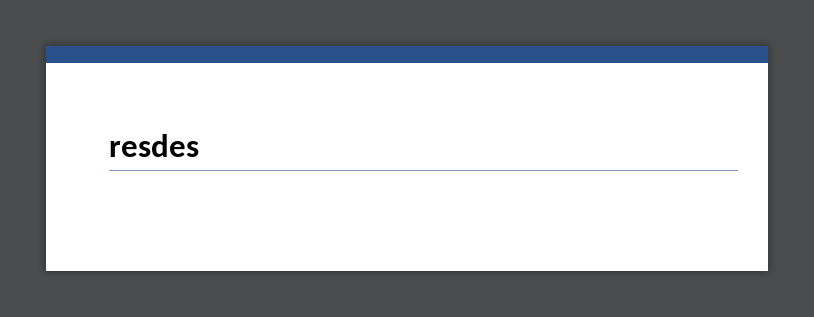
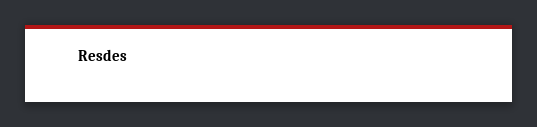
- resdes
+ Resdes

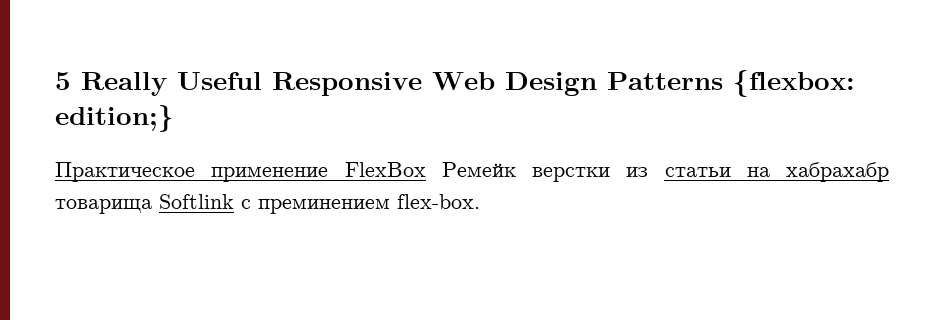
- Resdes
+ 5 Really Useful Responsive Web Design Patterns {flexbox: edition;}
+ Практическое применение FlexBox Ремейк верстки из статьи на хабрахабр товарища Softlink с преминением flex-box.

